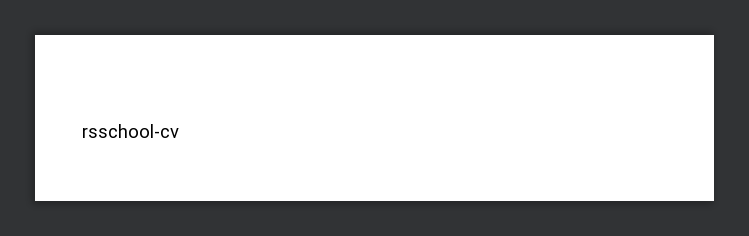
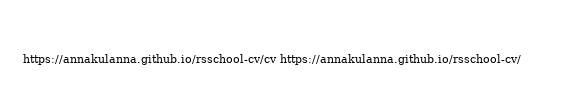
- rsschool-cv
+ https://annakulanna.github.io/rsschool-cv/cv https://annakulanna.github.io/rsschool-cv/

